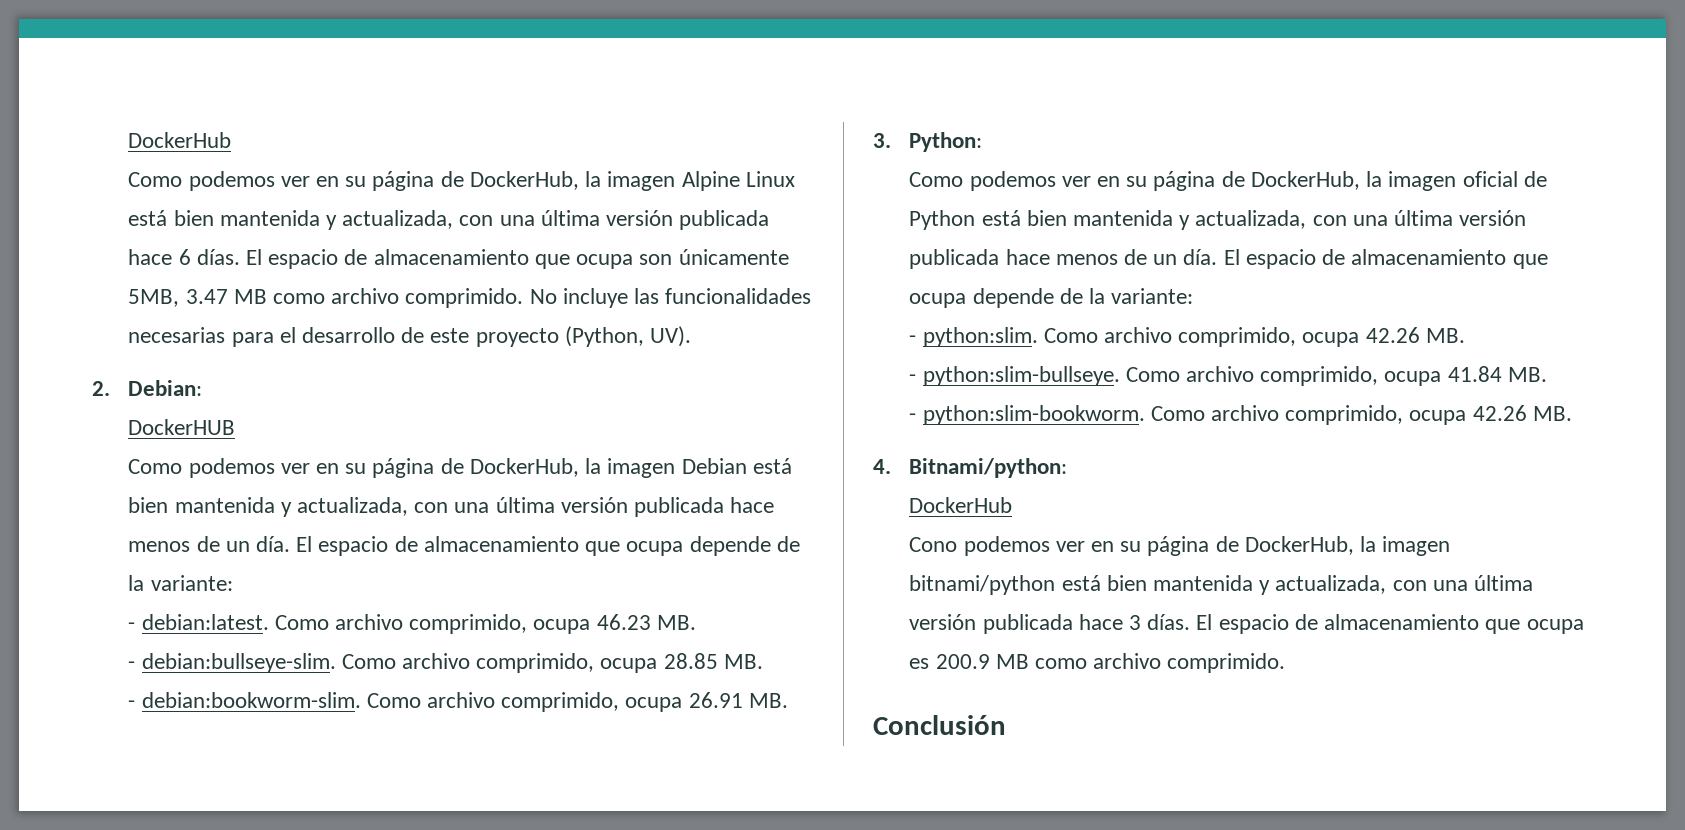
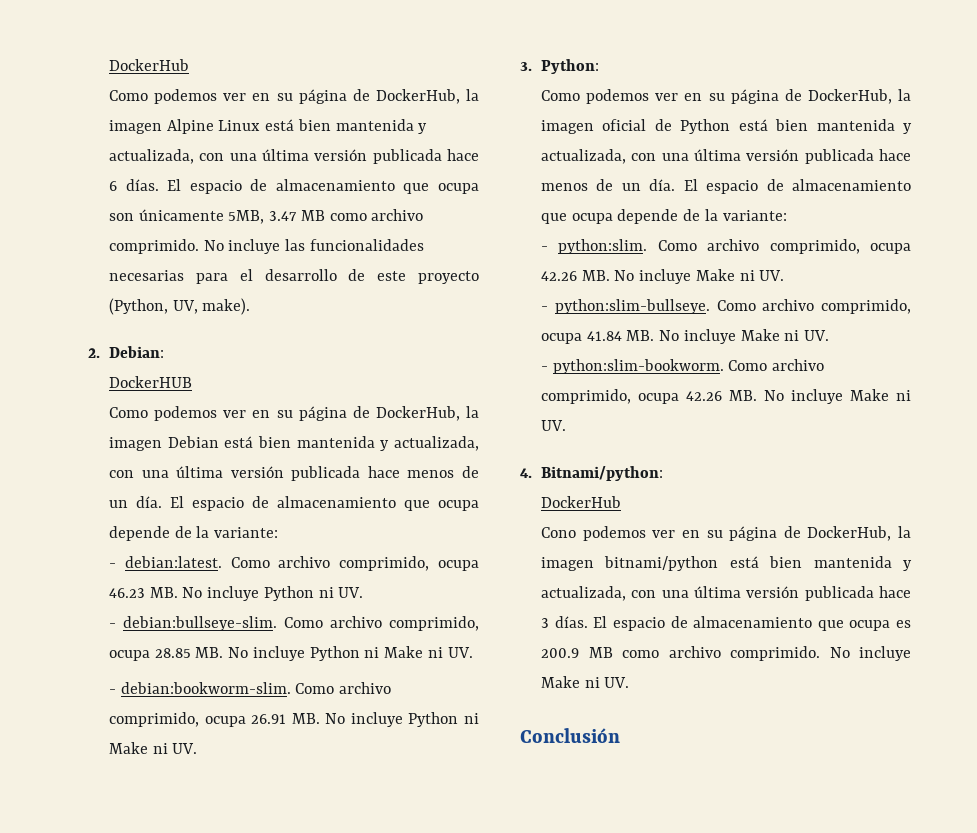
- No incluye las funcionalidades necesarias para el desarrollo de este proyecto (Python, UV).
+ No incluye las funcionalidades necesarias para el desarrollo de este proyecto (Python, UV, make).
- Como archivo comprimido, ocupa 46.23 MB.
+ Como archivo comprimido, ocupa 46.23 MB. No incluye Python ni UV.
- Como archivo comprimido, ocupa 28.85 MB.
+ Como archivo comprimido, ocupa 28.85 MB. No incluye Python ni Make ni UV.
- Como archivo comprimido, ocupa 26.91 MB.
+ Como archivo comprimido, ocupa 26.91 MB. No incluye Python ni Make ni UV.
- - python:slim. Como archivo comprimido, ocupa 42.26 MB.
+ - python:slim. Como archivo comprimido, ocupa 42.26 MB. No incluye Make ni UV.
- Como archivo comprimido, ocupa 41.84 MB.
+ Como archivo comprimido, ocupa 41.84 MB. No incluye Make ni UV.
- - python:slim-bookworm. Como archivo comprimido, ocupa 42.26 MB.
+ - python:slim-bookworm. Como archivo comprimido, ocupa 42.26 MB. No incluye Make ni UV.
- El espacio de almacenamiento que ocupa es 200.9 MB como archivo comprimido.
+ El espacio de almacenamiento que ocupa es 200.9 MB como archivo comprimido. No incluye Make ni UV.

